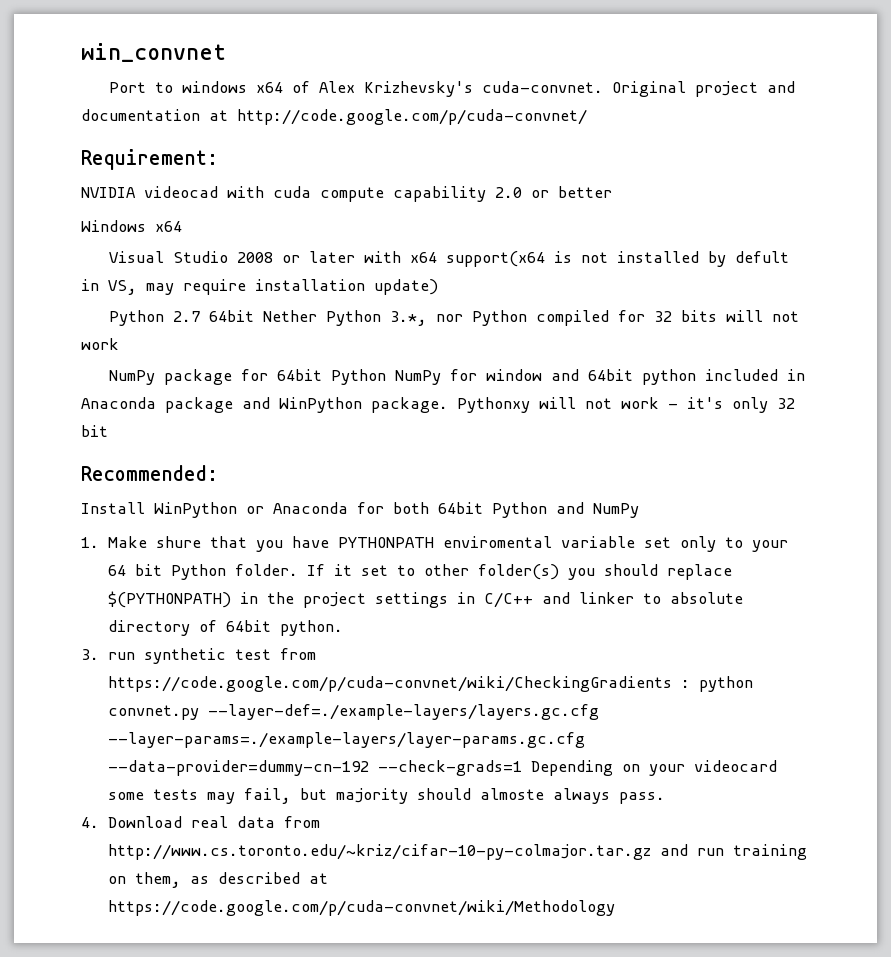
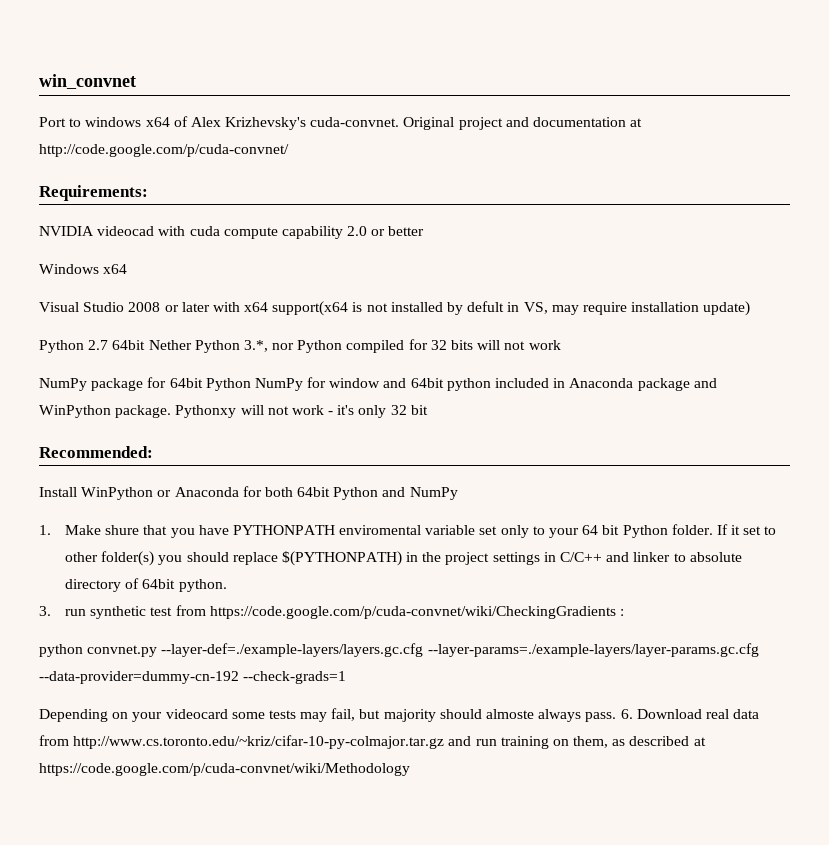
- Requirement:
+ Requirements:
- 3. run synthetic test from https://code.google.com/p/cuda-convnet/wiki/CheckingGradients : python convnet.py --layer-def=./example-layers/layers.gc.cfg --layer-params=./example-layers/layer-params.gc.cfg --data-provider=dummy-cn-192 --check-grads=1 Depending on your videocard some tests may fail, but majority should almoste always pass.
- 4. Download real data from http://www.cs.toronto.edu/~kriz/cifar-10-py-colmajor.tar.gz and run training on them, as described at https://code.google.com/p/cuda-convnet/wiki/Methodology
+ 3. run synthetic test from https://code.google.com/p/cuda-convnet/wiki/CheckingGradients :
+ python convnet.py --layer-def=./example-layers/layers.gc.cfg --layer-params=./example-layers/layer-params.gc.cfg --data-provider=dummy-cn-192 --check-grads=1
+ Depending on your videocard some tests may fail, but majority should almoste always pass. 6. Download real data from http://www.cs.toronto.edu/~kriz/cifar-10-py-colmajor.tar.gz and run training on them, as described at https://code.google.com/p/cuda-convnet/wiki/Methodology

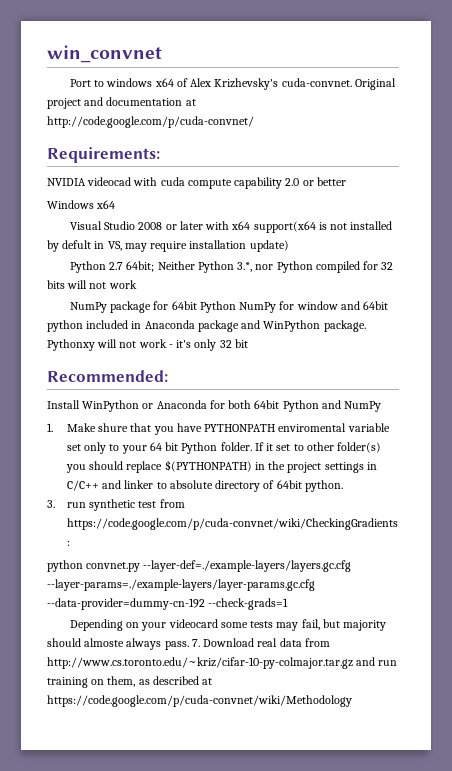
- Python 2.7 64bit Nether Python 3.*, nor Python compiled for 32 bits will not work
+ Python 2.7 64bit; Neither Python 3.*, nor Python compiled for 32 bits will not work
- 6. Download real data from http://www.cs.toronto.edu/~kriz/cifar-10-py-colmajor.tar.gz and run training on them, as described at https://code.google.com/p/cuda-convnet/wiki/Methodology
+ 7. Download real data from http://www.cs.toronto.edu/~kriz/cifar-10-py-colmajor.tar.gz and run training on them, as described at https://code.google.com/p/cuda-convnet/wiki/Methodology

